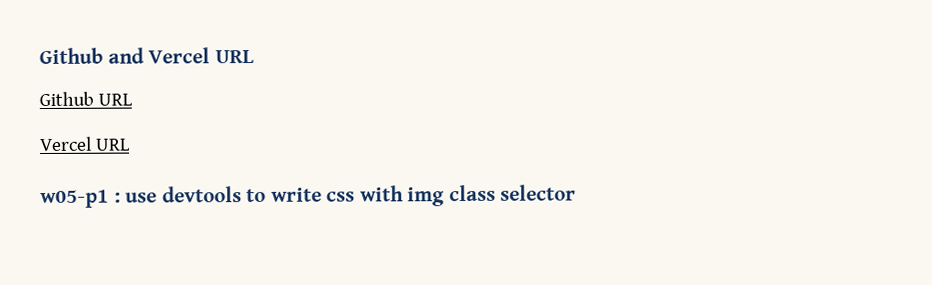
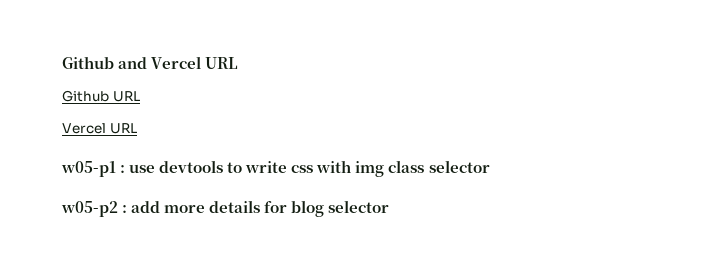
+ w05-p2 : add more details for blog selector

